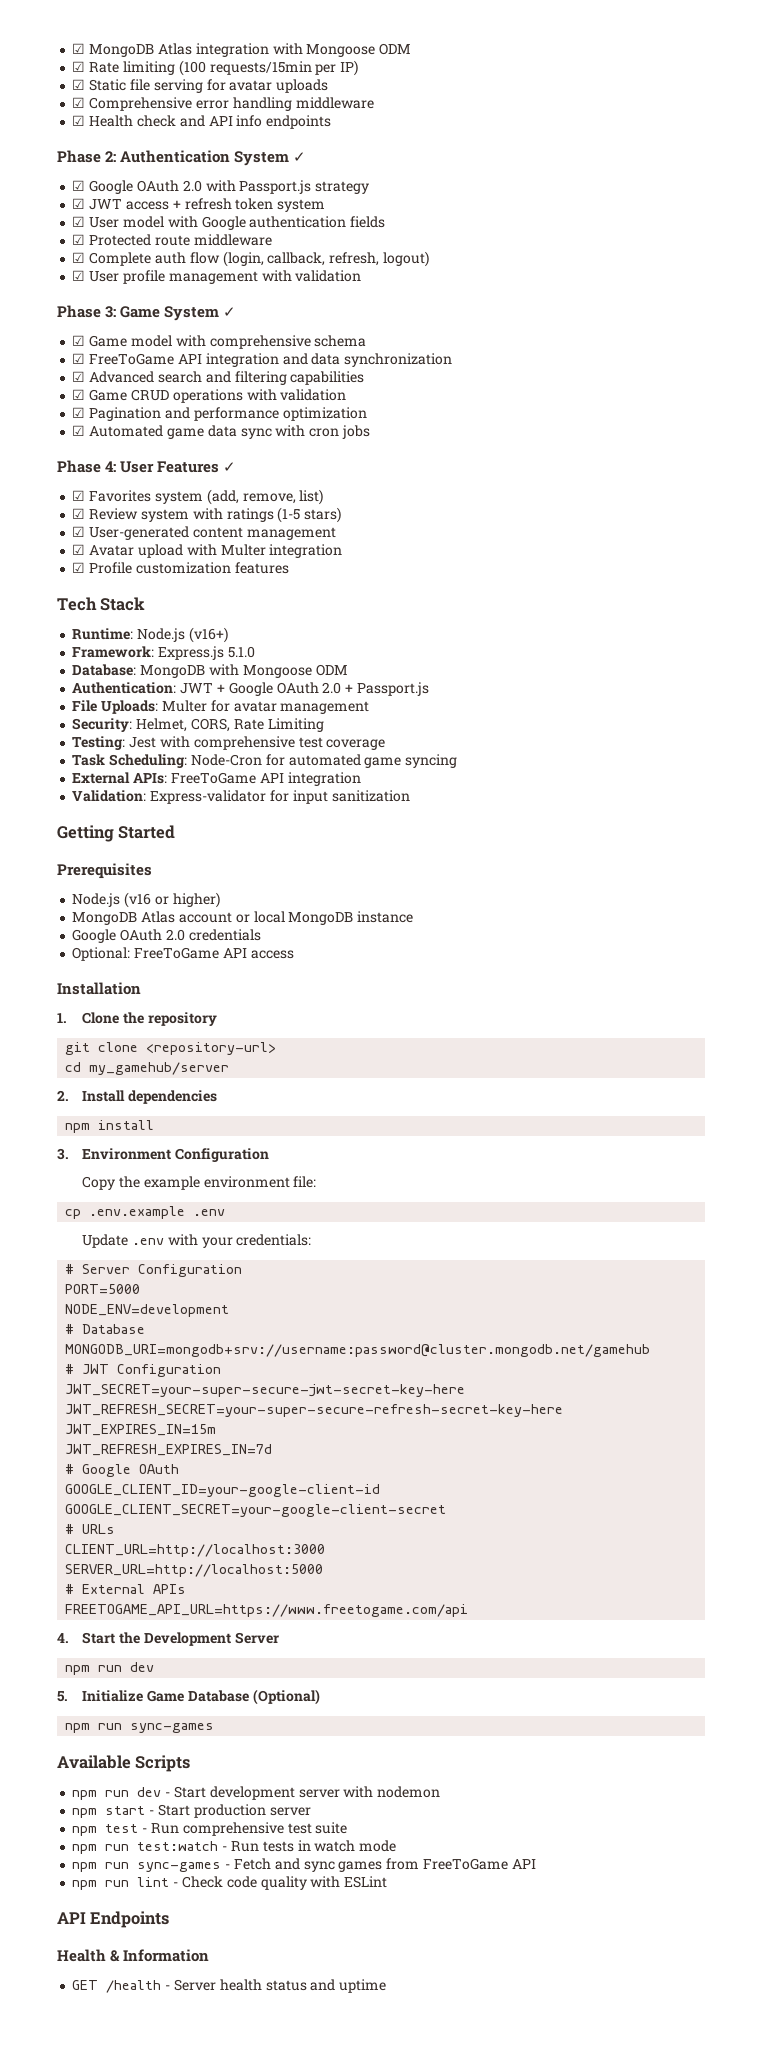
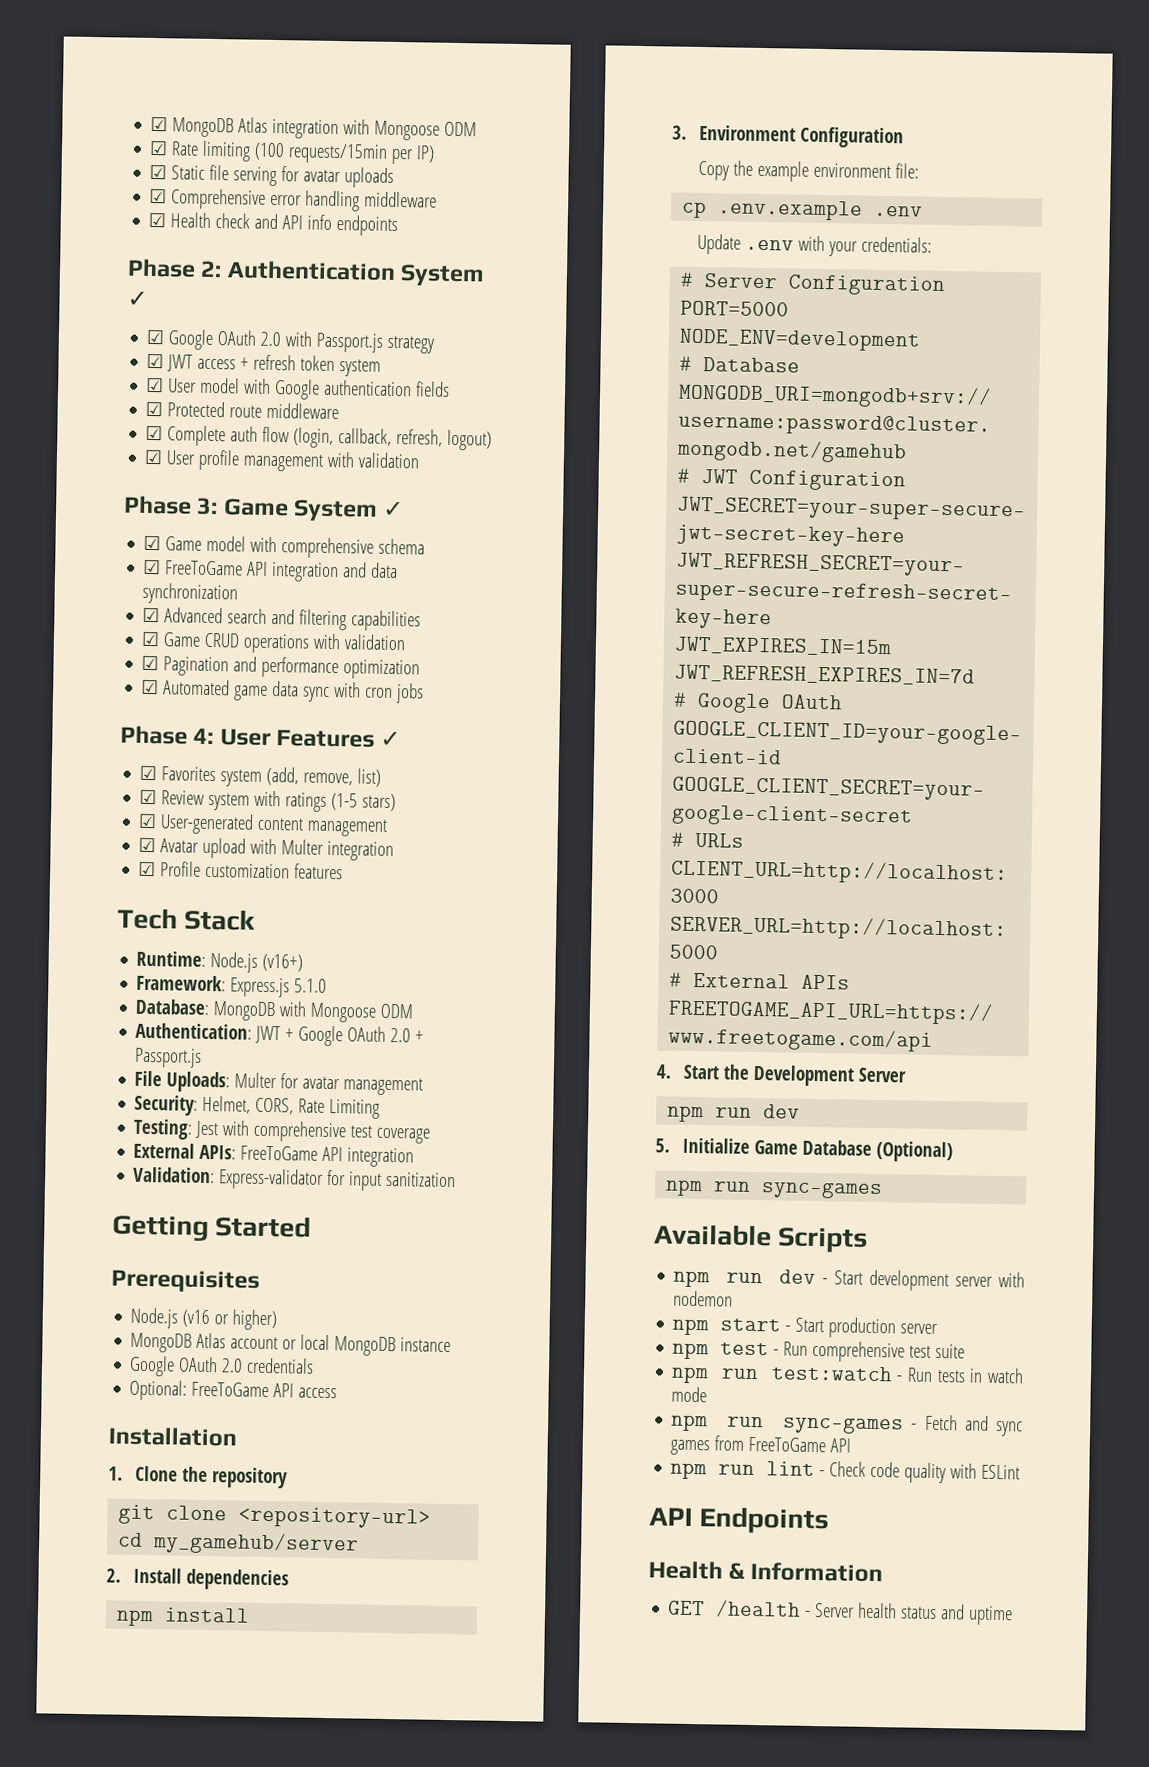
- Task Scheduling: Node-Cron for automated game syncing

